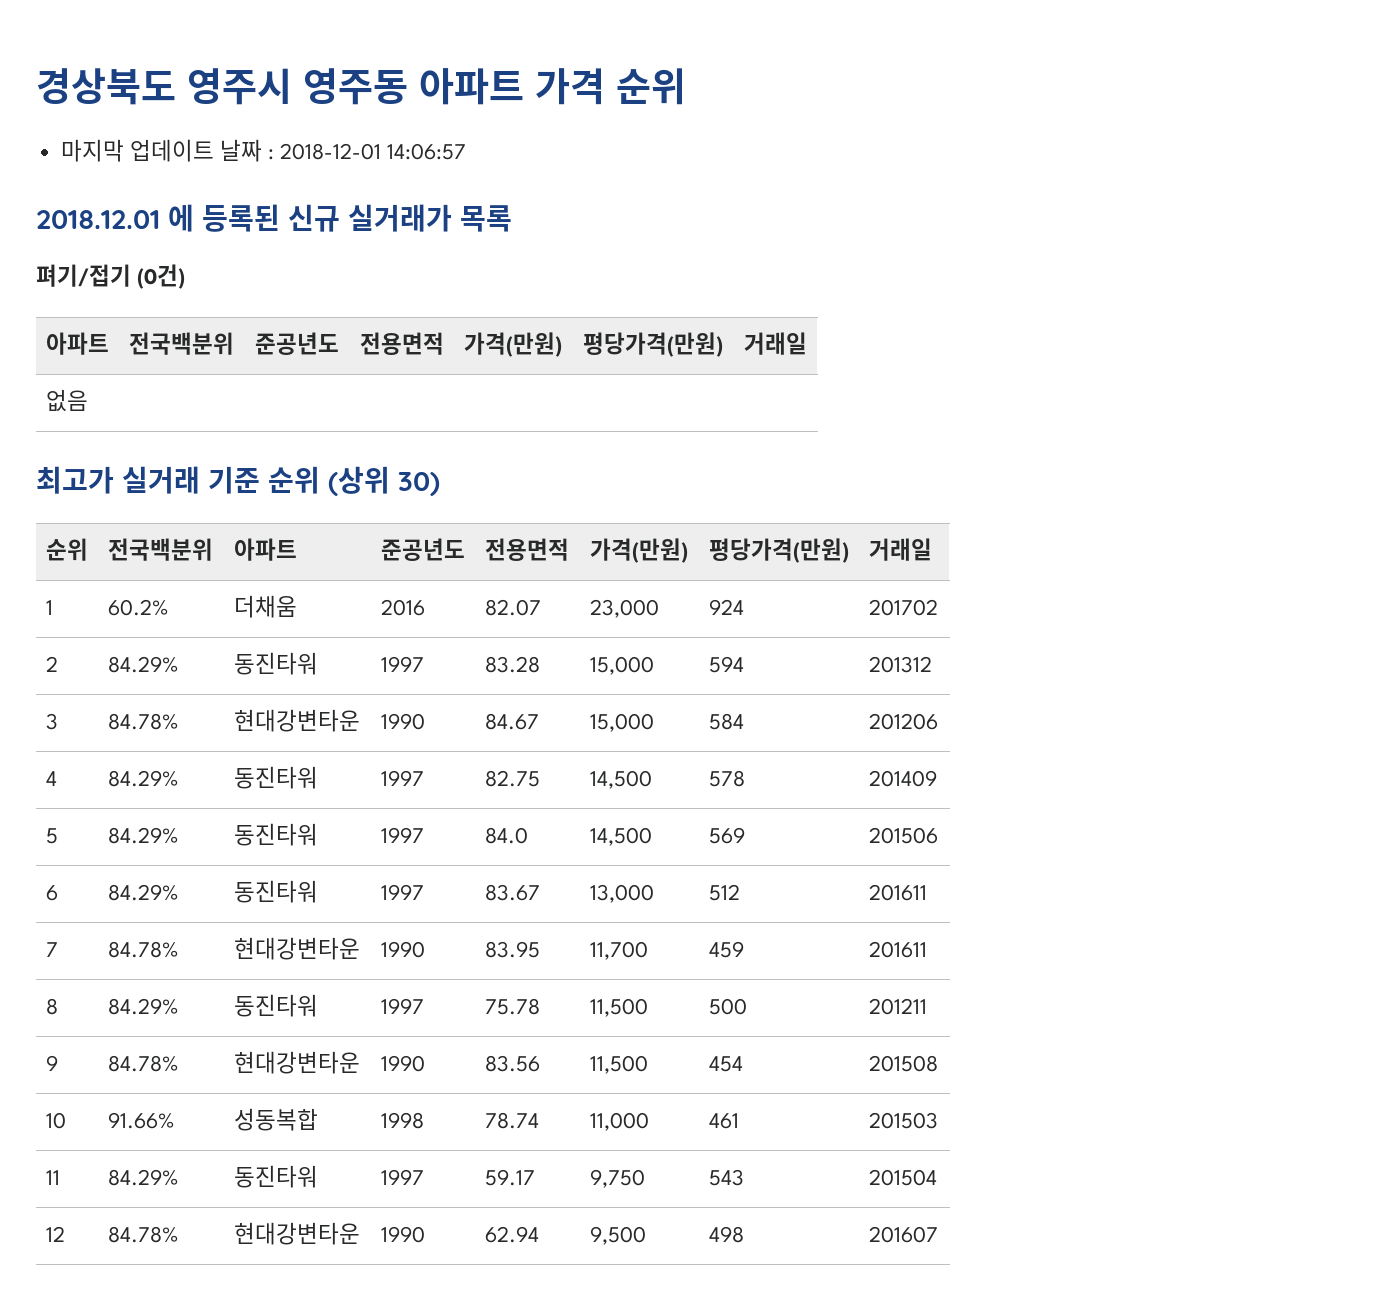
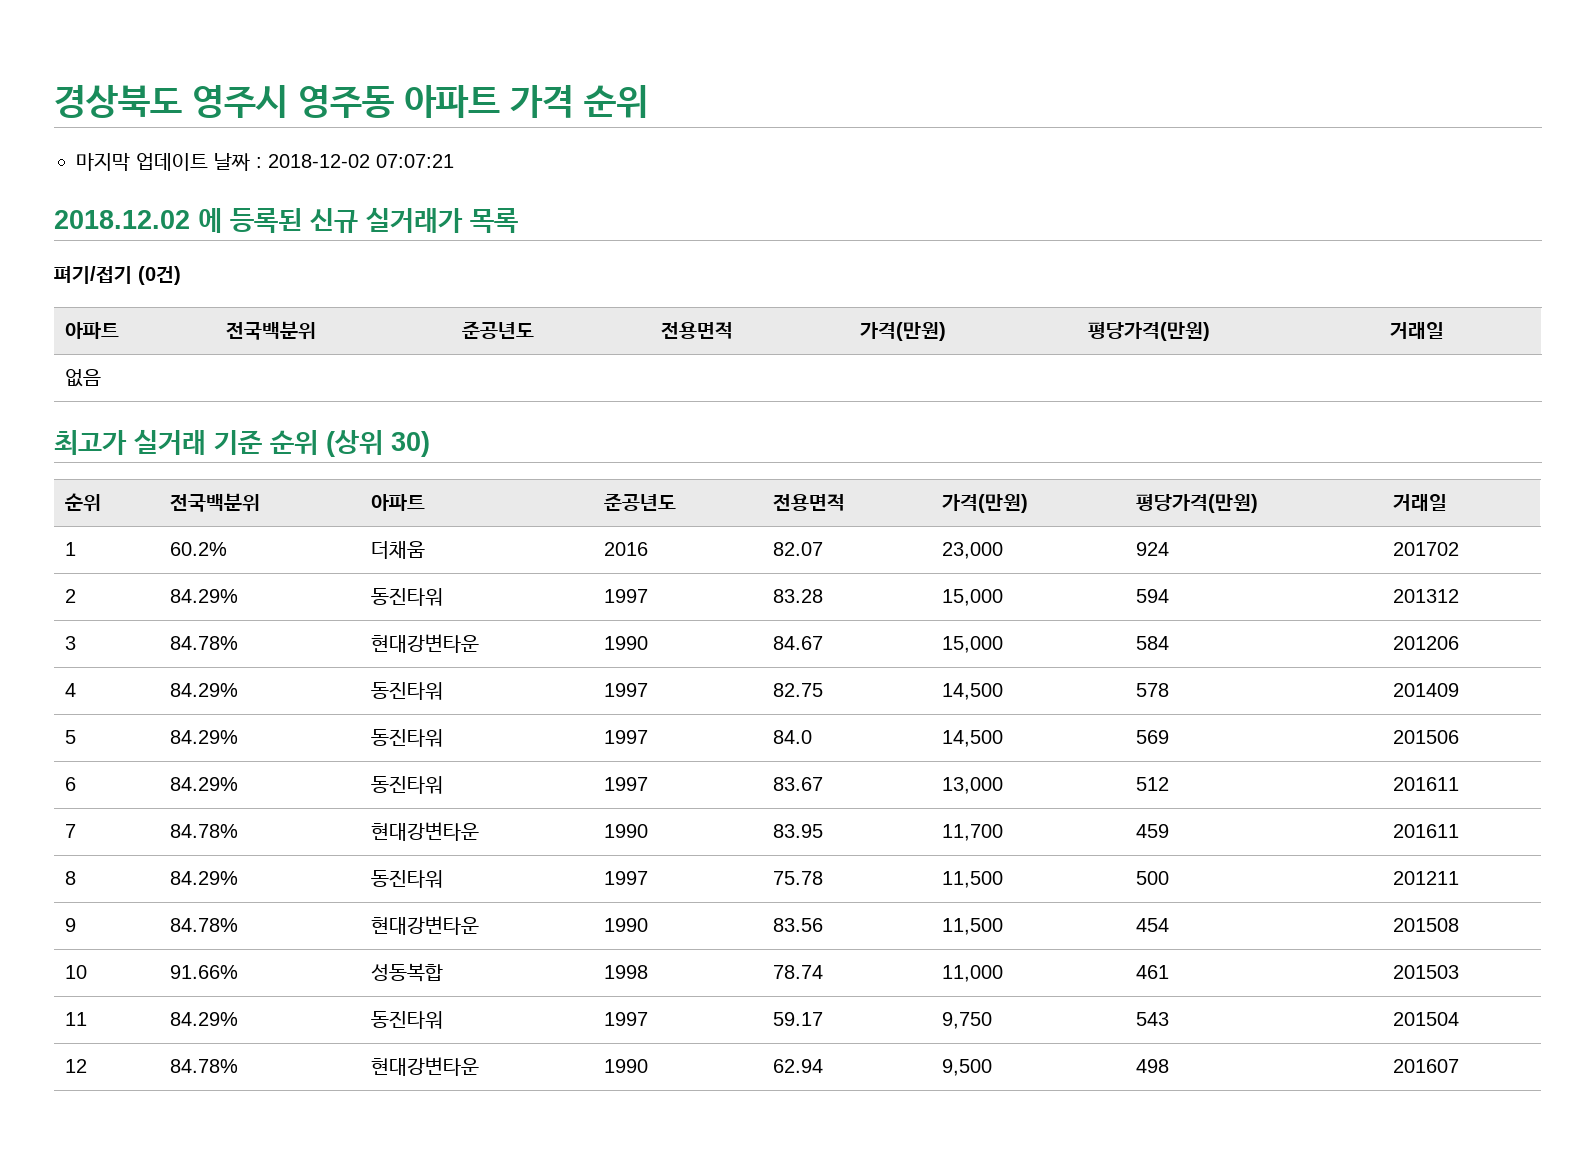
- 마지막 업데이트 날짜 : 2018-12-01 14:06:57
- 2018.12.01 에 등록된 신규 실거래가 목록
+ 마지막 업데이트 날짜 : 2018-12-02 07:07:21
+ 2018.12.02 에 등록된 신규 실거래가 목록

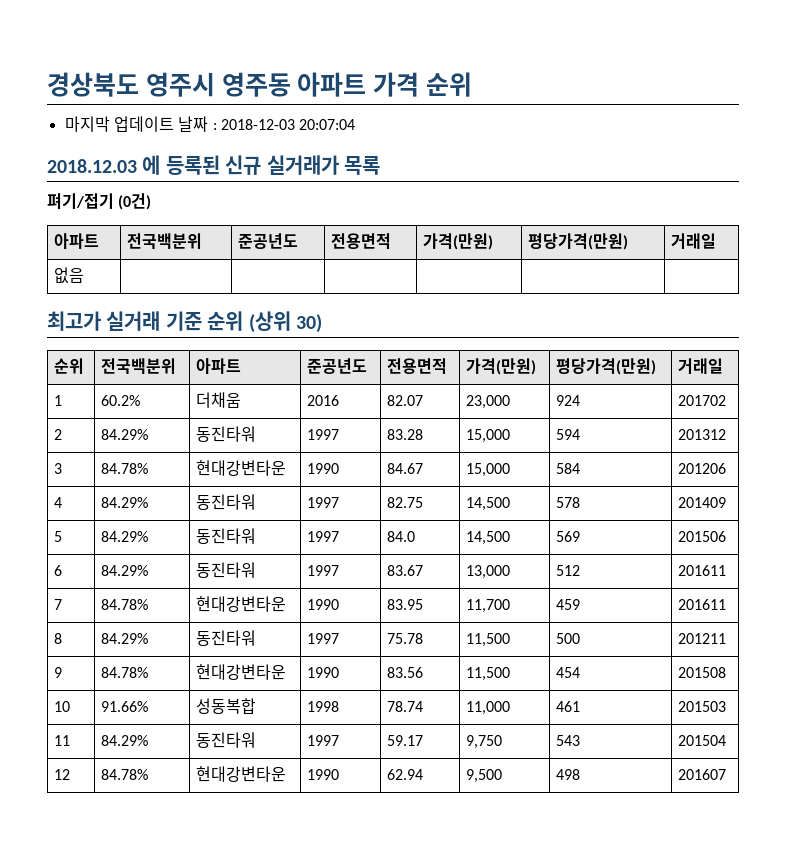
- 마지막 업데이트 날짜 : 2018-12-02 07:07:21
- 2018.12.02 에 등록된 신규 실거래가 목록
+ 마지막 업데이트 날짜 : 2018-12-03 20:07:04
+ 2018.12.03 에 등록된 신규 실거래가 목록

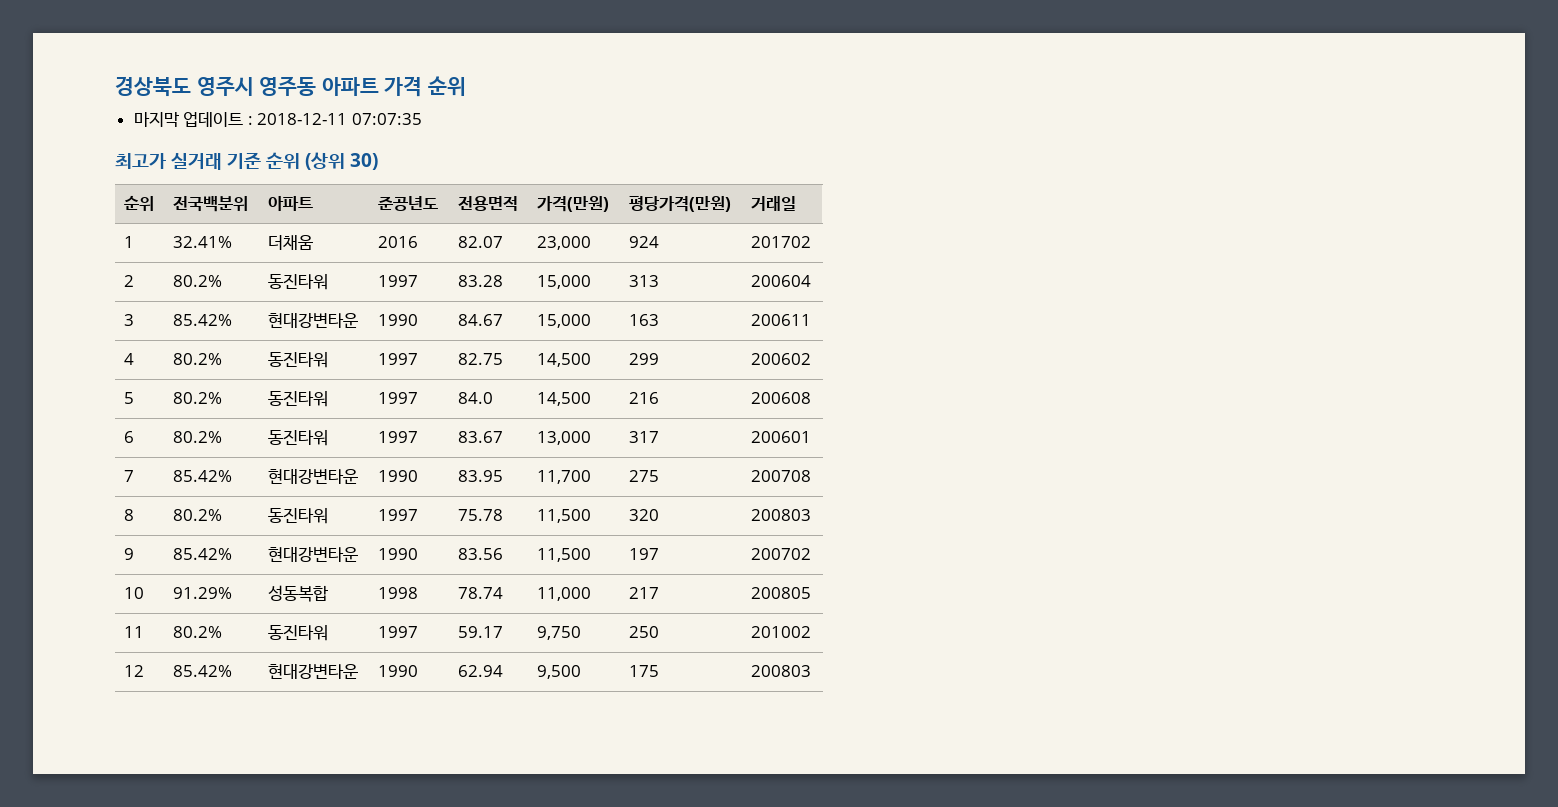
- 마지막 업데이트 날짜 : 2018-12-03 20:07:04
- 2018.12.03 에 등록된 신규 실거래가 목록
- 펴기/접기 (0건)
- 아파트 | 전국백분위 | 준공년도 | 전용면적 | 가격(만원) | 평당가격(만원) | 거래일
- 없음 | | | | | |
+ 마지막 업데이트 : 2018-12-11 07:07:35
- 1 | 60.2% | 더채움 | 2016 | 82.07 | 23,000 | 924 | 201702
+ 1 | 32.41% | 더채움 | 2016 | 82.07 | 23,000 | 924 | 201702
- 2 | 84.29% | 동진타워 | 1997 | 83.28 | 15,000 | 594 | 201312
+ 2 | 80.2% | 동진타워 | 1997 | 83.28 | 15,000 | 313 | 200604
- 3 | 84.78% | 현대강변타운 | 1990 | 84.67 | 15,000 | 584 | 201206
+ 3 | 85.42% | 현대강변타운 | 1990 | 84.67 | 15,000 | 163 | 200611
- 4 | 84.29% | 동진타워 | 1997 | 82.75 | 14,500 | 578 | 201409
+ 4 | 80.2% | 동진타워 | 1997 | 82.75 | 14,500 | 299 | 200602
- 5 | 84.29% | 동진타워 | 1997 | 84.0 | 14,500 | 569 | 201506
+ 5 | 80.2% | 동진타워 | 1997 | 84.0 | 14,500 | 216 | 200608
- 6 | 84.29% | 동진타워 | 1997 | 83.67 | 13,000 | 512 | 201611
+ 6 | 80.2% | 동진타워 | 1997 | 83.67 | 13,000 | 317 | 200601
- 7 | 84.78% | 현대강변타운 | 1990 | 83.95 | 11,700 | 459 | 201611
+ 7 | 85.42% | 현대강변타운 | 1990 | 83.95 | 11,700 | 275 | 200708
- 8 | 84.29% | 동진타워 | 1997 | 75.78 | 11,500 | 500 | 201211
+ 8 | 80.2% | 동진타워 | 1997 | 75.78 | 11,500 | 320 | 200803
- 9 | 84.78% | 현대강변타운 | 1990 | 83.56 | 11,500 | 454 | 201508
+ 9 | 85.42% | 현대강변타운 | 1990 | 83.56 | 11,500 | 197 | 200702
- 10 | 91.66% | 성동복합 | 1998 | 78.74 | 11,000 | 461 | 201503
+ 10 | 91.29% | 성동복합 | 1998 | 78.74 | 11,000 | 217 | 200805
- 11 | 84.29% | 동진타워 | 1997 | 59.17 | 9,750 | 543 | 201504
+ 11 | 80.2% | 동진타워 | 1997 | 59.17 | 9,750 | 250 | 201002
- 12 | 84.78% | 현대강변타운 | 1990 | 62.94 | 9,500 | 498 | 201607
+ 12 | 85.42% | 현대강변타운 | 1990 | 62.94 | 9,500 | 175 | 200803

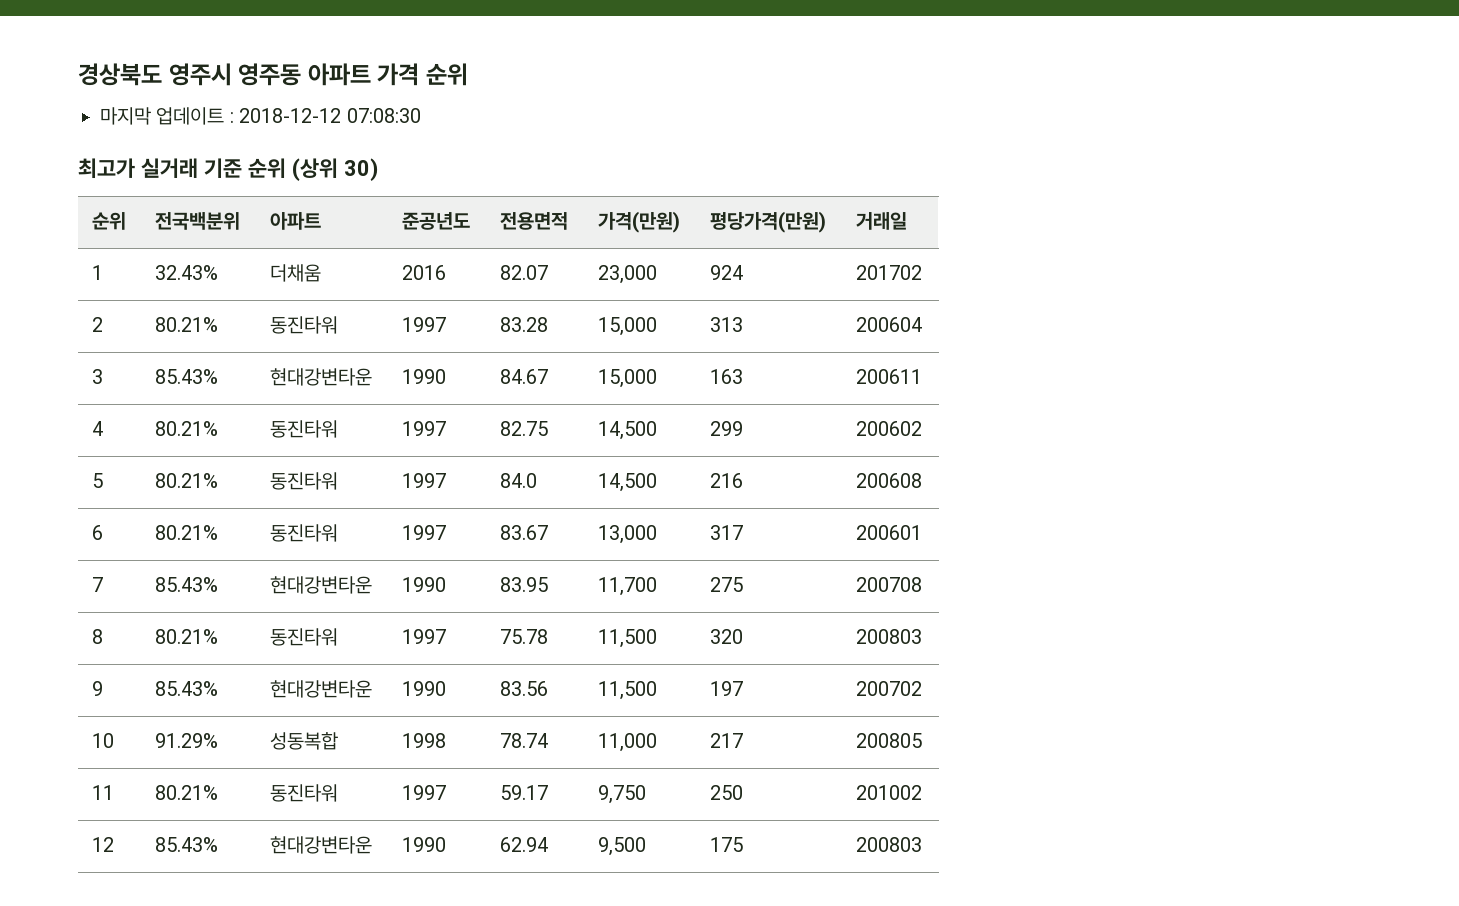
- 마지막 업데이트 : 2018-12-11 07:07:35
+ 마지막 업데이트 : 2018-12-12 07:08:30
- 1 | 32.41% | 더채움 | 2016 | 82.07 | 23,000 | 924 | 201702
+ 1 | 32.43% | 더채움 | 2016 | 82.07 | 23,000 | 924 | 201702
- 2 | 80.2% | 동진타워 | 1997 | 83.28 | 15,000 | 313 | 200604
+ 2 | 80.21% | 동진타워 | 1997 | 83.28 | 15,000 | 313 | 200604
- 3 | 85.42% | 현대강변타운 | 1990 | 84.67 | 15,000 | 163 | 200611
+ 3 | 85.43% | 현대강변타운 | 1990 | 84.67 | 15,000 | 163 | 200611
- 4 | 80.2% | 동진타워 | 1997 | 82.75 | 14,500 | 299 | 200602
+ 4 | 80.21% | 동진타워 | 1997 | 82.75 | 14,500 | 299 | 200602
- 5 | 80.2% | 동진타워 | 1997 | 84.0 | 14,500 | 216 | 200608
+ 5 | 80.21% | 동진타워 | 1997 | 84.0 | 14,500 | 216 | 200608
- 6 | 80.2% | 동진타워 | 1997 | 83.67 | 13,000 | 317 | 200601
+ 6 | 80.21% | 동진타워 | 1997 | 83.67 | 13,000 | 317 | 200601
- 7 | 85.42% | 현대강변타운 | 1990 | 83.95 | 11,700 | 275 | 200708
+ 7 | 85.43% | 현대강변타운 | 1990 | 83.95 | 11,700 | 275 | 200708
- 8 | 80.2% | 동진타워 | 1997 | 75.78 | 11,500 | 320 | 200803
+ 8 | 80.21% | 동진타워 | 1997 | 75.78 | 11,500 | 320 | 200803
- 9 | 85.42% | 현대강변타운 | 1990 | 83.56 | 11,500 | 197 | 200702
+ 9 | 85.43% | 현대강변타운 | 1990 | 83.56 | 11,500 | 197 | 200702
- 11 | 80.2% | 동진타워 | 1997 | 59.17 | 9,750 | 250 | 201002
+ 11 | 80.21% | 동진타워 | 1997 | 59.17 | 9,750 | 250 | 201002
- 12 | 85.42% | 현대강변타운 | 1990 | 62.94 | 9,500 | 175 | 200803
+ 12 | 85.43% | 현대강변타운 | 1990 | 62.94 | 9,500 | 175 | 200803

